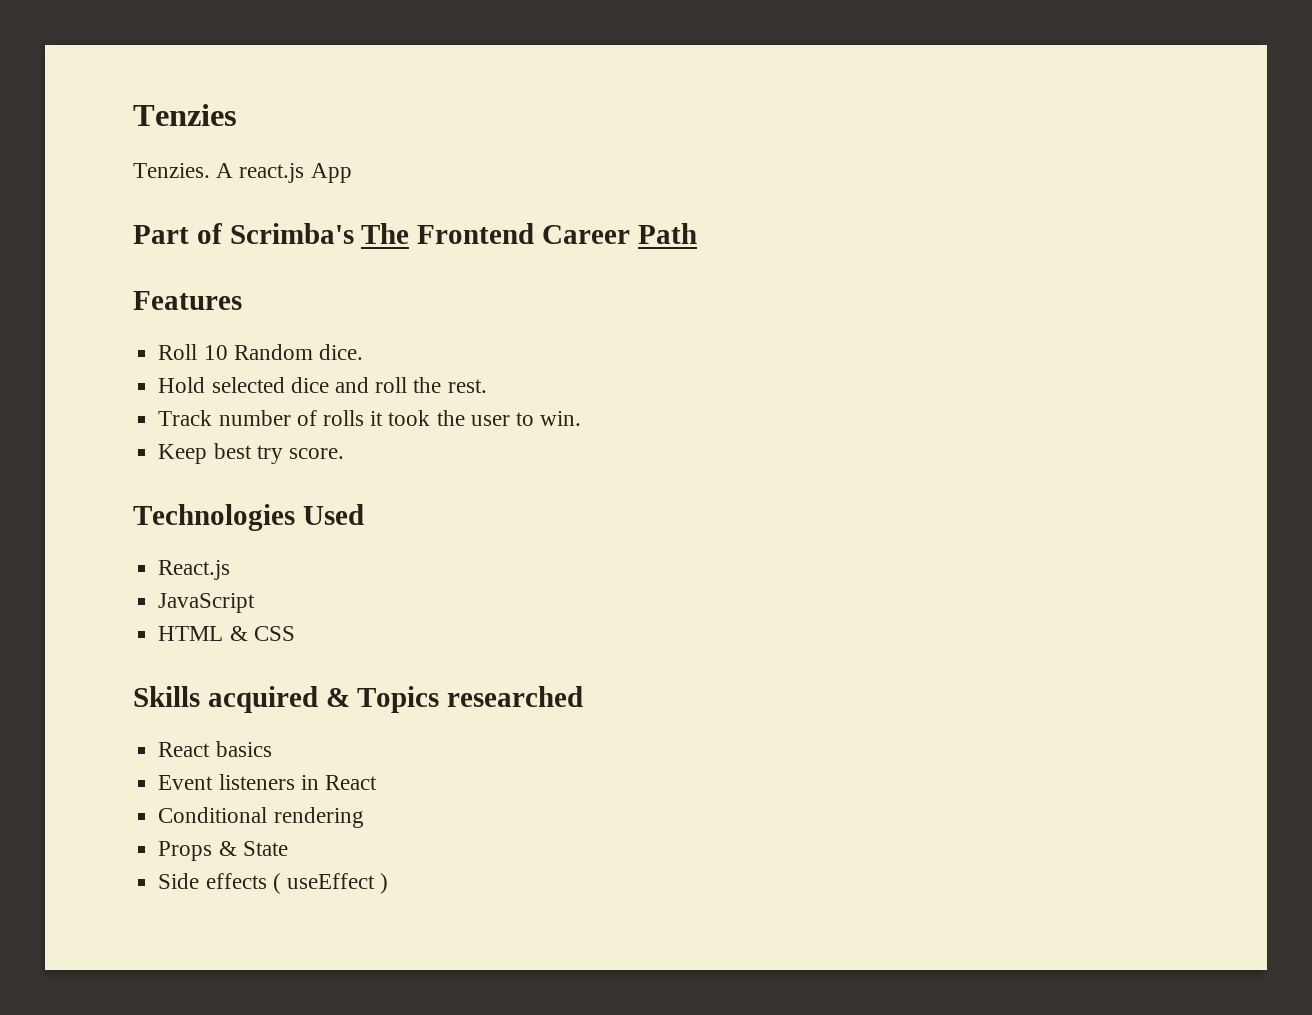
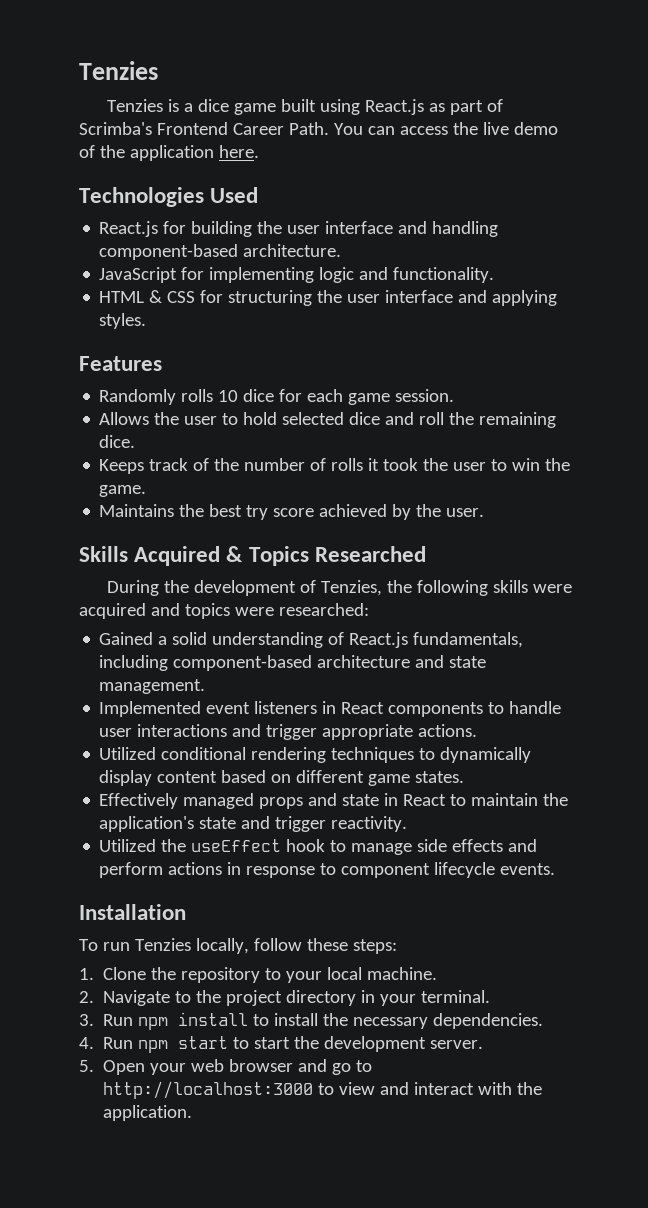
- Tenzies. A react.js App
- Part of Scrimba's The Frontend Career Path
+ Tenzies is a dice game built using React.js as part of Scrimba's Frontend Career Path. You can access the live demo of the application here.
+ Technologies Used
+ React.js for building the user interface and handling component-based architecture.
+ JavaScript for implementing logic and functionality.
+ HTML & CSS for structuring the user interface and applying styles.
  Features
- Roll 10 Random dice.
- Hold selected dice and roll the rest.
- Track number of rolls it took the user to win.
- Keep best try score.
- Technologies Used
- React.js
- JavaScript
- HTML & CSS
+ Randomly rolls 10 dice for each game session.
+ Allows the user to hold selected dice and roll the remaining dice.
+ Keeps track of the number of rolls it took the user to win the game.
+ Maintains the best try score achieved by the user.
- Skills acquired & Topics researched
- React basics
- Event listeners in React
- Conditional rendering
- Props & State
- Side effects ( useEffect )
+ Skills Acquired & Topics Researched
+ During the development of Tenzies, the following skills were acquired and topics were researched:
+ Gained a solid understanding of React.js fundamentals, including component-based architecture and state management.
+ Implemented event listeners in React components to handle user interactions and trigger appropriate actions.
+ Utilized conditional rendering techniques to dynamically display content based on different game states.
+ Effectively managed props and state in React to maintain the application's state and trigger reactivity.
+ Utilized the useEffect hook to manage side effects and perform actions in response to component lifecycle events.
+ Installation
+ To run Tenzies locally, follow these steps:
+ 1. Clone the repository to your local machine.
+ 2. Navigate to the project directory in your terminal.
+ 3. Run npm install to install the necessary dependencies.
+ 4. Run npm start to start the development server.
+ 5. Open your web browser and go to http://localhost:3000 to view and interact with the application.

